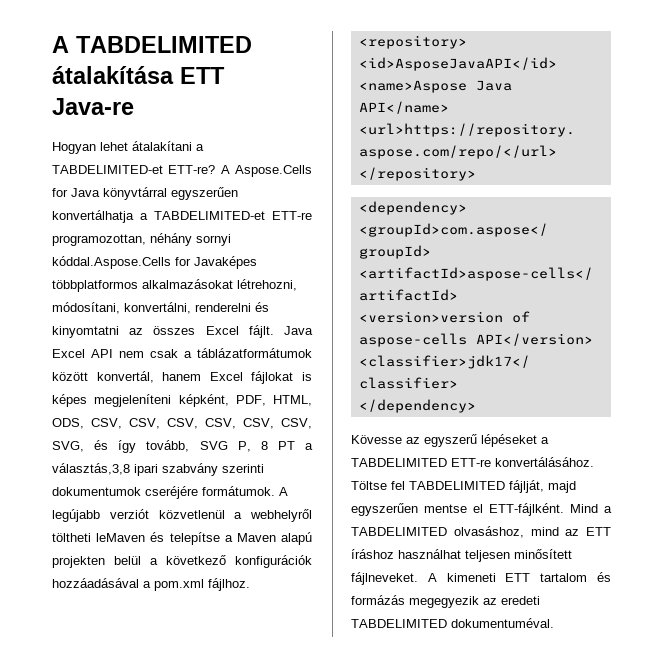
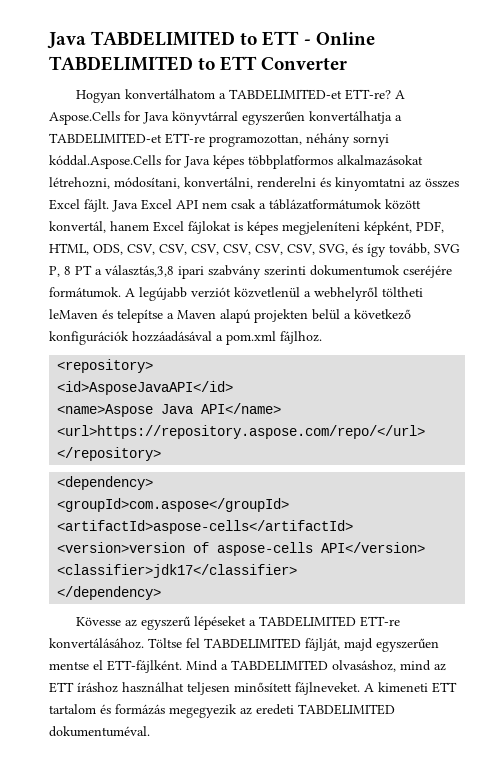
- A TABDELIMITED átalakítása ETT Java-re
+ Java TABDELIMITED to ETT - Online TABDELIMITED to ETT Converter
- Hogyan lehet átalakítani a TABDELIMITED-et ETT-re?
+ Hogyan konvertálhatom a TABDELIMITED-et ETT-re?
- A Aspose.Cells for Java könyvtárral egyszerűen konvertálhatja a TABDELIMITED-et ETT-re programozottan, néhány sornyi kóddal.Aspose.Cells for Javaképes többplatformos alkalmazásokat létrehozni, módosítani, konvertálni, renderelni és kinyomtatni az összes Excel fájlt.
+ A Aspose.Cells for Java könyvtárral egyszerűen konvertálhatja a TABDELIMITED-et ETT-re programozottan, néhány sornyi kóddal.Aspose.Cells for Java képes többplatformos alkalmazásokat létrehozni, módosítani, konvertálni, renderelni és kinyomtatni az összes Excel fájlt.

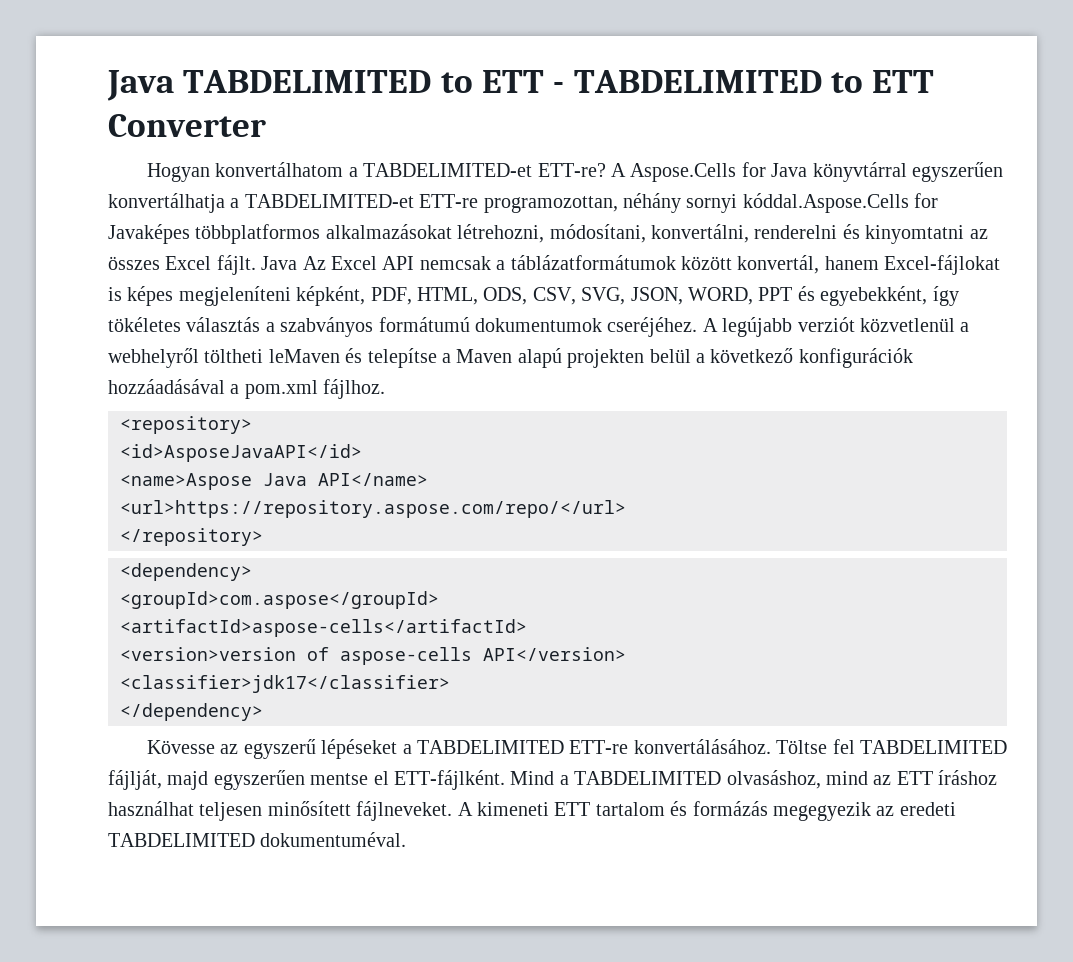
- Java TABDELIMITED to ETT - Online TABDELIMITED to ETT Converter
+ Java TABDELIMITED to ETT - TABDELIMITED to ETT Converter
- A Aspose.Cells for Java könyvtárral egyszerűen konvertálhatja a TABDELIMITED-et ETT-re programozottan, néhány sornyi kóddal.Aspose.Cells for Java képes többplatformos alkalmazásokat létrehozni, módosítani, konvertálni, renderelni és kinyomtatni az összes Excel fájlt.
+ A Aspose.Cells for Java könyvtárral egyszerűen konvertálhatja a TABDELIMITED-et ETT-re programozottan, néhány sornyi kóddal.Aspose.Cells for Javaképes többplatformos alkalmazásokat létrehozni, módosítani, konvertálni, renderelni és kinyomtatni az összes Excel fájlt.
- Java Excel API nem csak a táblázatformátumok között konvertál, hanem Excel fájlokat is képes megjeleníteni képként, PDF, HTML, ODS, CSV, CSV, CSV, CSV, CSV, CSV, SVG, és így tovább, SVG P, 8 PT a választás,3,8 ipari szabvány szerinti dokumentumok cseréjére formátumok.
+ Java Az Excel API nemcsak a táblázatformátumok között konvertál, hanem Excel-fájlokat is képes megjeleníteni képként, PDF, HTML, ODS, CSV, SVG, JSON, WORD, PPT és egyebekként, így tökéletes választás a szabványos formátumú dokumentumok cseréjéhez.

